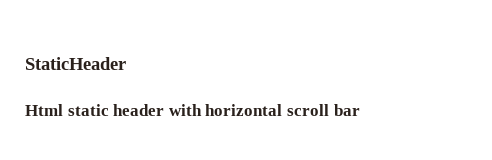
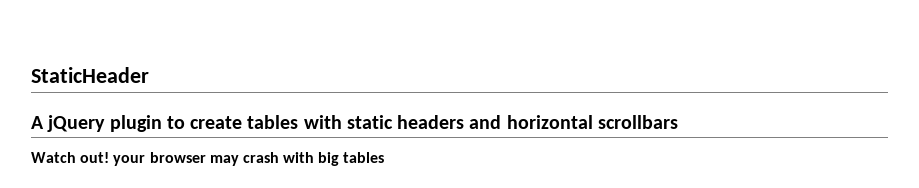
- Html static header with horizontal scroll bar
+ A jQuery plugin to create tables with static headers and horizontal scrollbars
+ Watch out! your browser may crash with big tables

